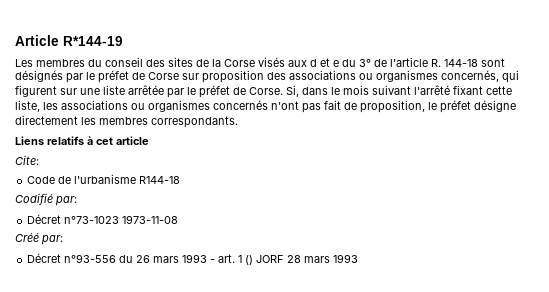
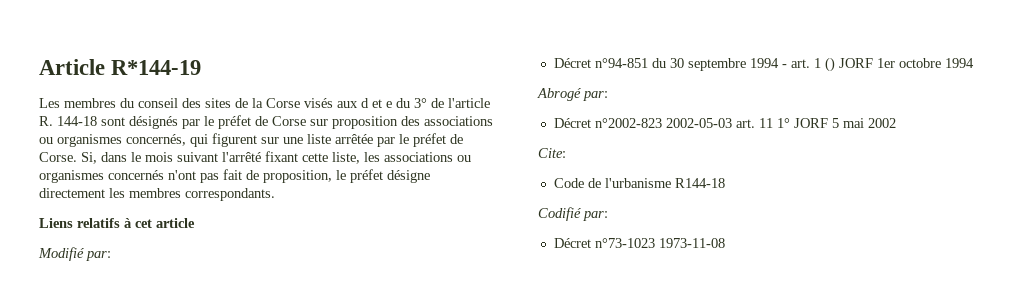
+ Modifié par:
+ Décret n°94-851 du 30 septembre 1994 - art. 1 () JORF 1er octobre 1994
+ Abrogé par:
+ Décret n°2002-823 2002-05-03 art. 11 1° JORF 5 mai 2002
- Créé par:
- Décret n°93-556 du 26 mars 1993 - art. 1 () JORF 28 mars 1993

